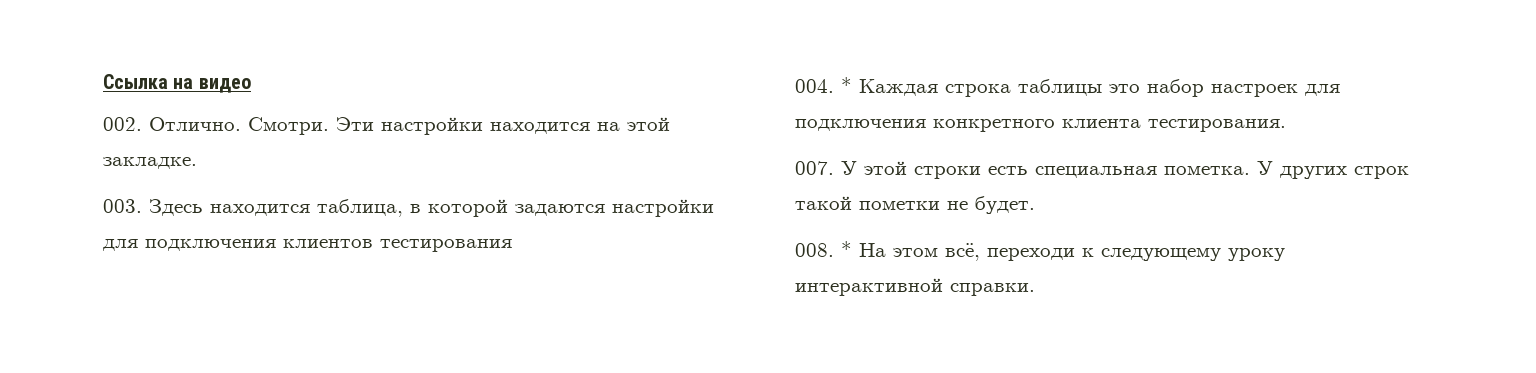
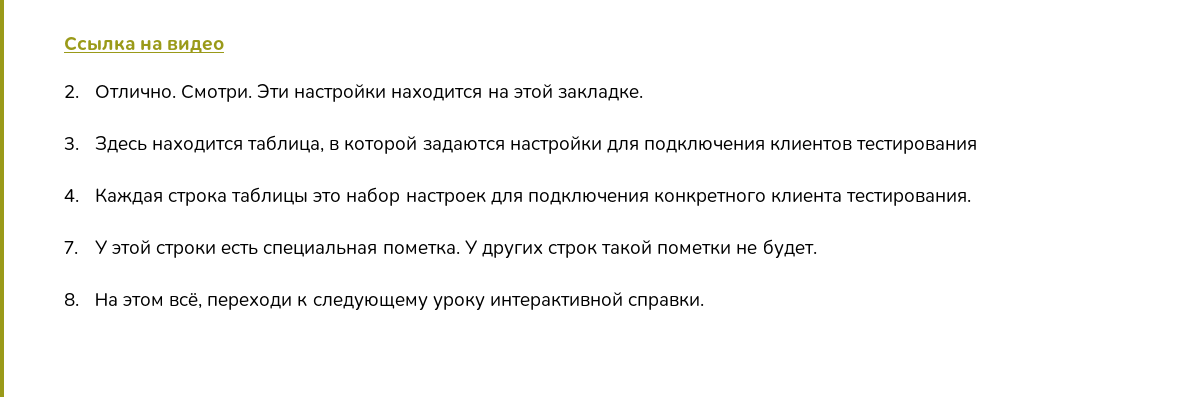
- 002. Отлично.
+ 2. Отлично.
- 003. Здесь находится таблица, в которой задаются настройки для подключения клиентов тестирования
+ 3. Здесь находится таблица, в которой задаются настройки для подключения клиентов тестирования
- 004. * Каждая строка таблицы это набор настроек для подключения конкретного клиента тестирования.
+ 4. Каждая строка таблицы это набор настроек для подключения конкретного клиента тестирования.
- 007. У этой строки есть специальная пометка.
+ 7. У этой строки есть специальная пометка.
- 008. * На этом всё, переходи к следующему уроку интерактивной справки.
+ 8. На этом всё, переходи к следующему уроку интерактивной справки.

